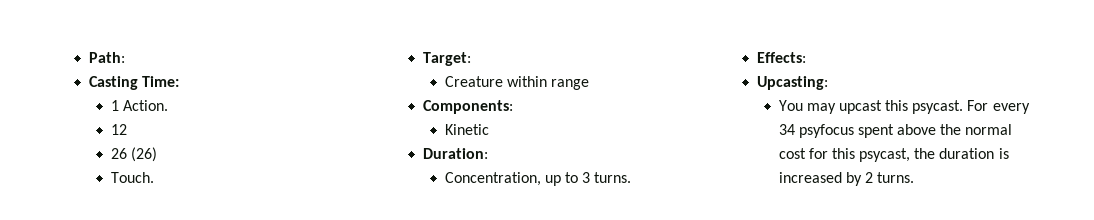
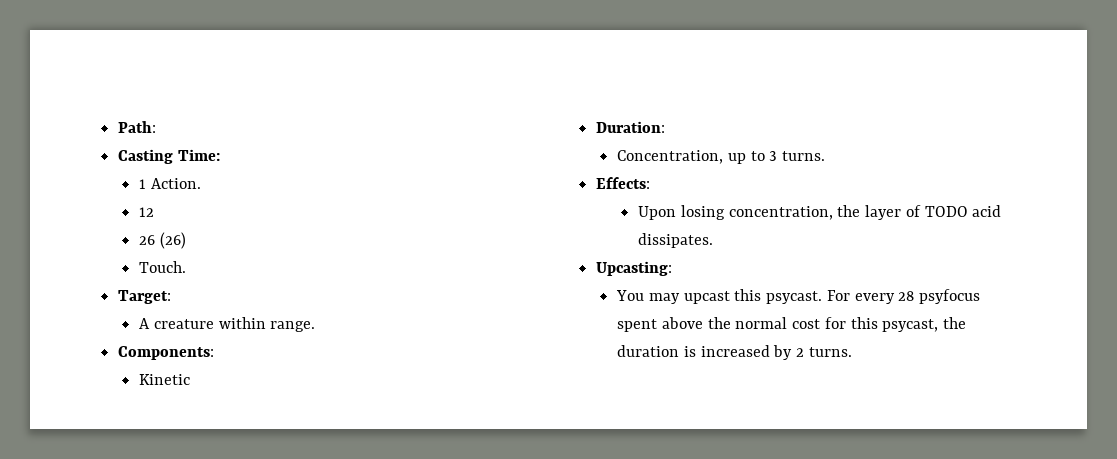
- Creature within range
+ A creature within range.
+ Upon losing concentration, the layer of TODO acid dissipates.
- For every 34 psyfocus spent above the normal cost for this psycast, the duration is increased by 2 turns.
+ For every 28 psyfocus spent above the normal cost for this psycast, the duration is increased by 2 turns.

